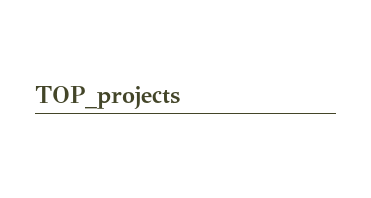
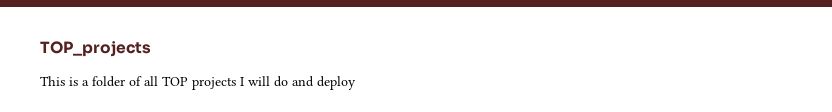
+ This is a folder of all TOP projects I will do and deploy

